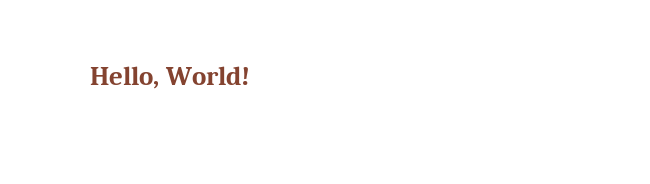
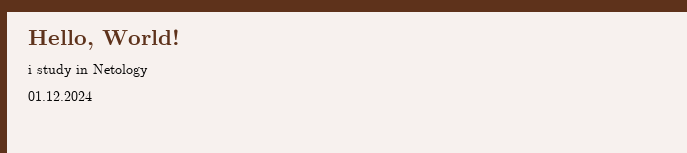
+ i study in Netology
+ 01.12.2024

